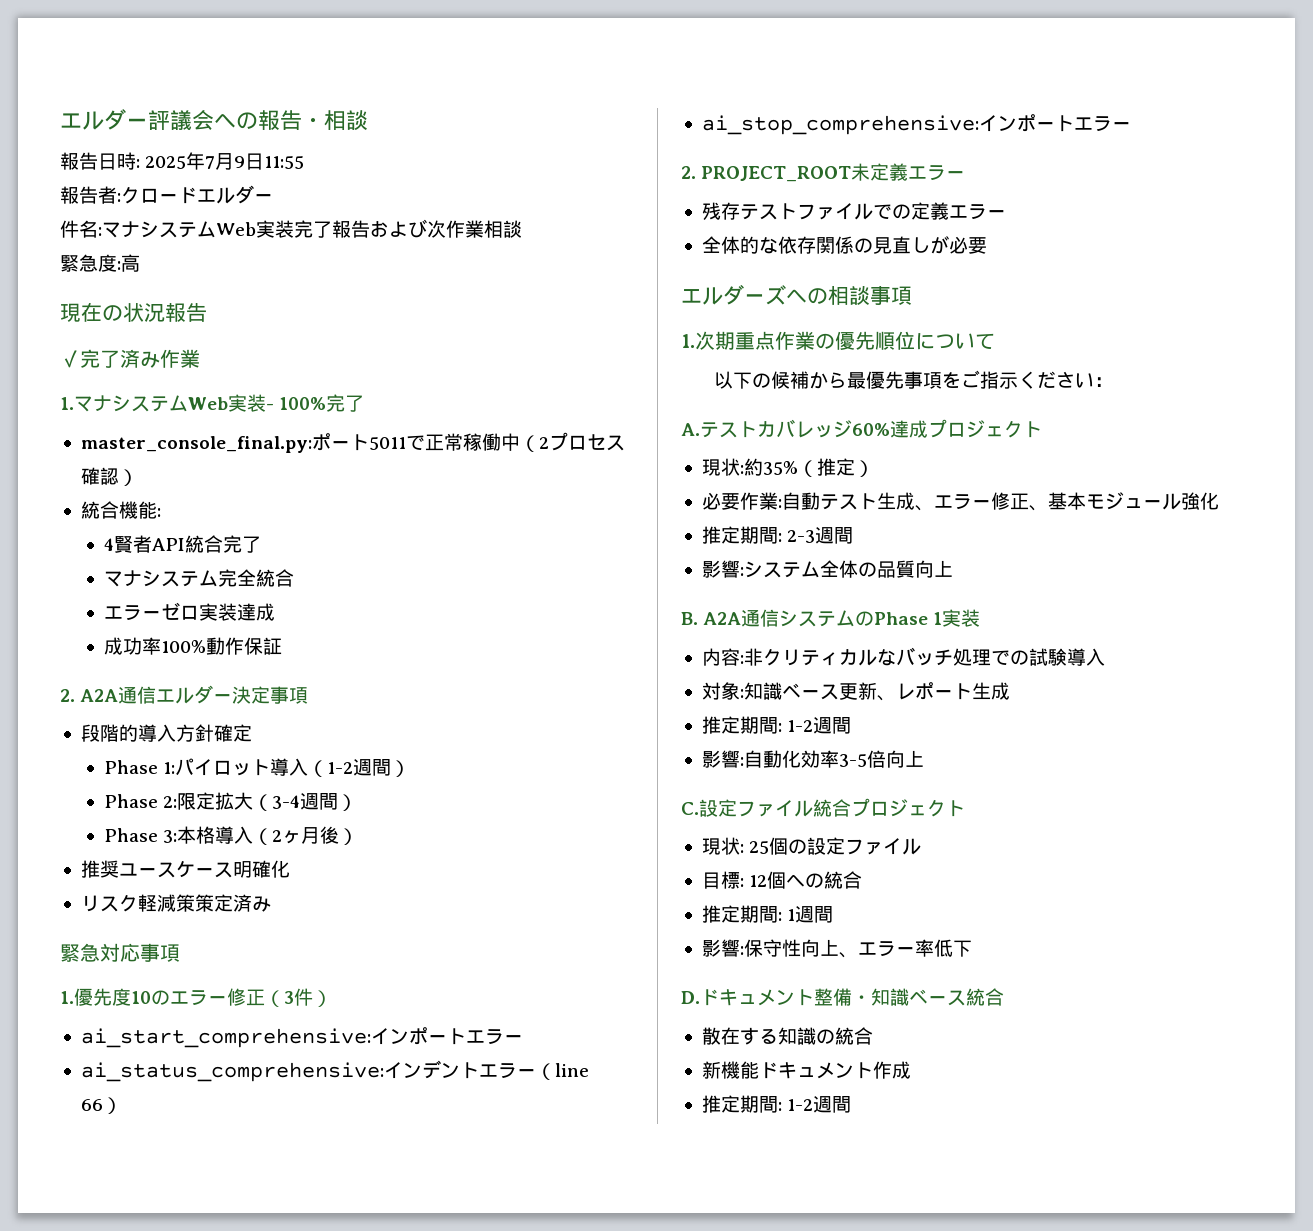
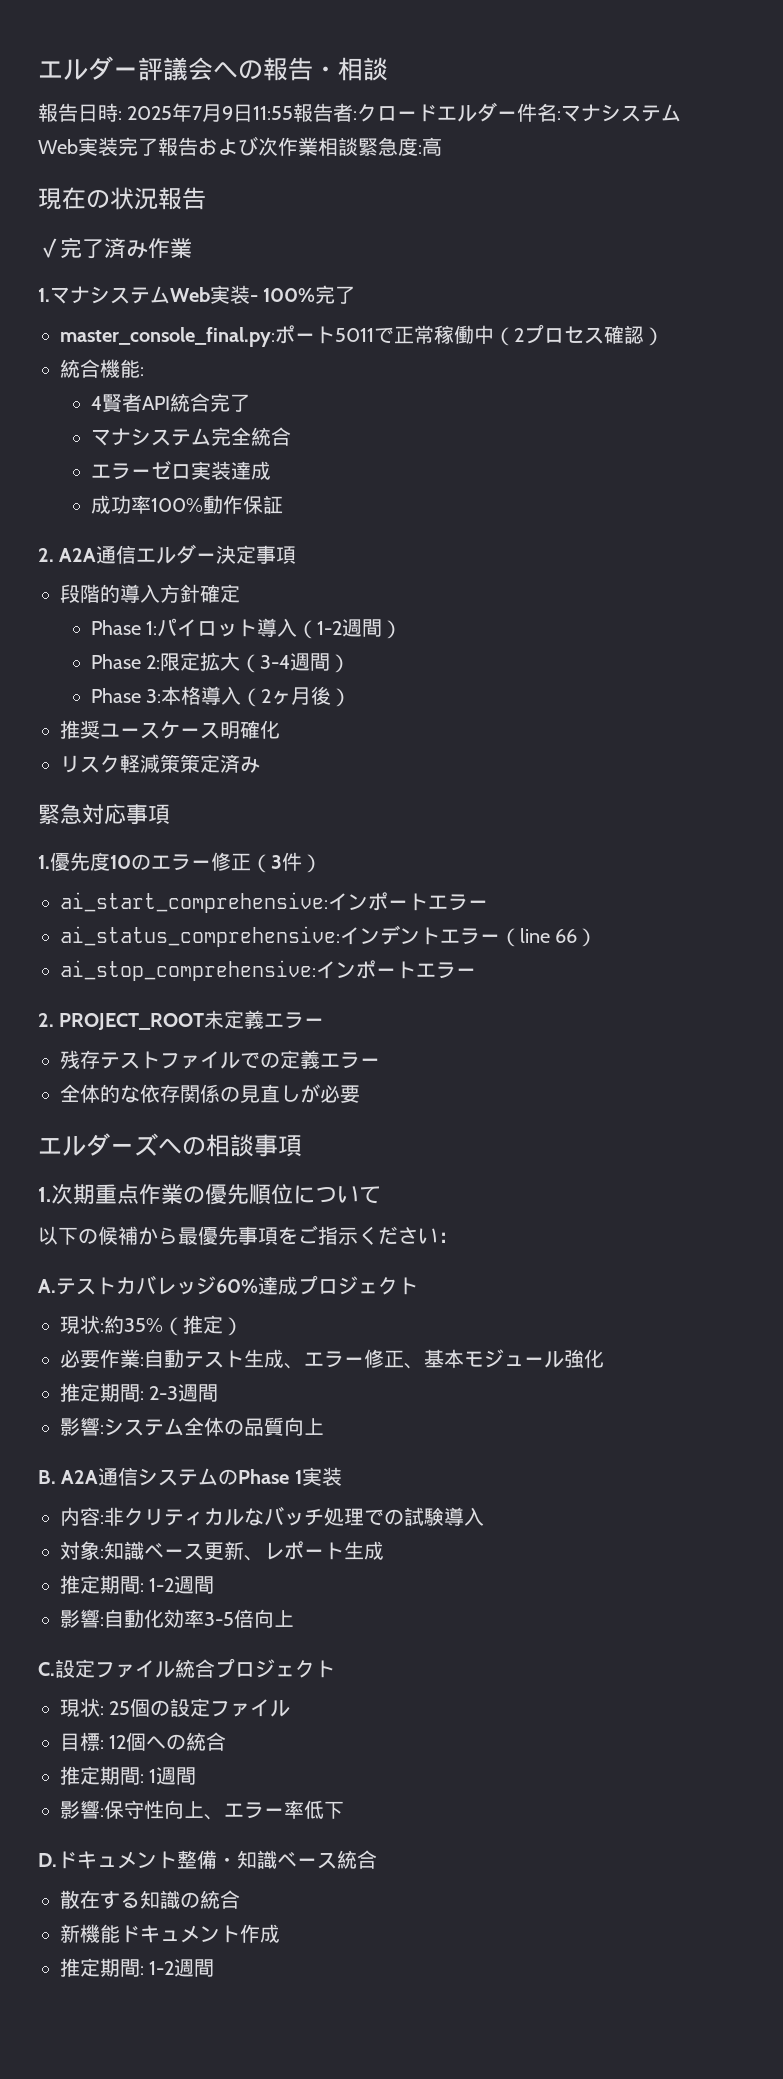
- 報告日時: 2025年7月9日11:55
- 報告者:クロードエルダー
- 件名:マナシステムWeb実装完了報告および次作業相談
- 緊急度:高
+ 報告日時: 2025年7月9日11:55報告者:クロードエルダー件名:マナシステムWeb実装完了報告および次作業相談緊急度:高

